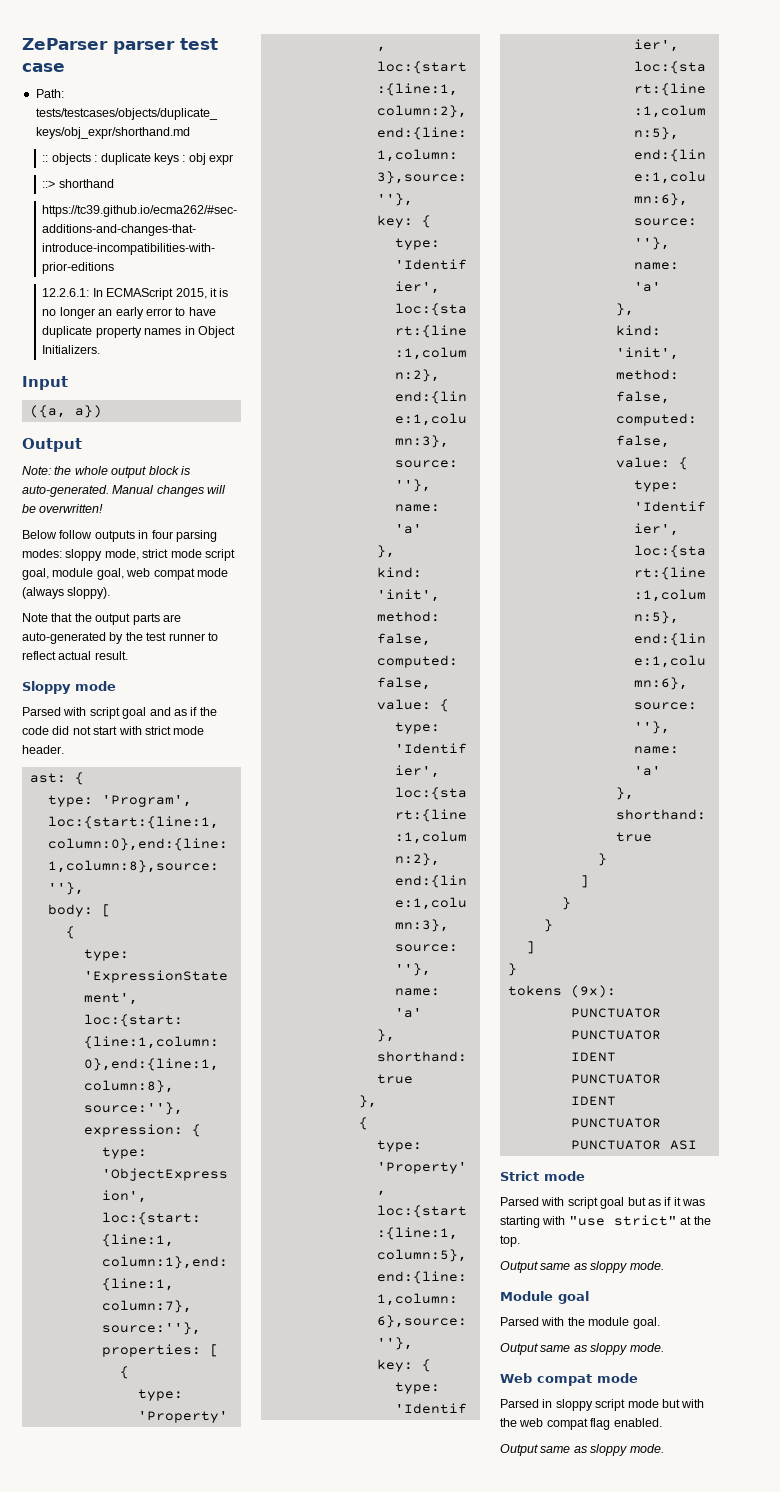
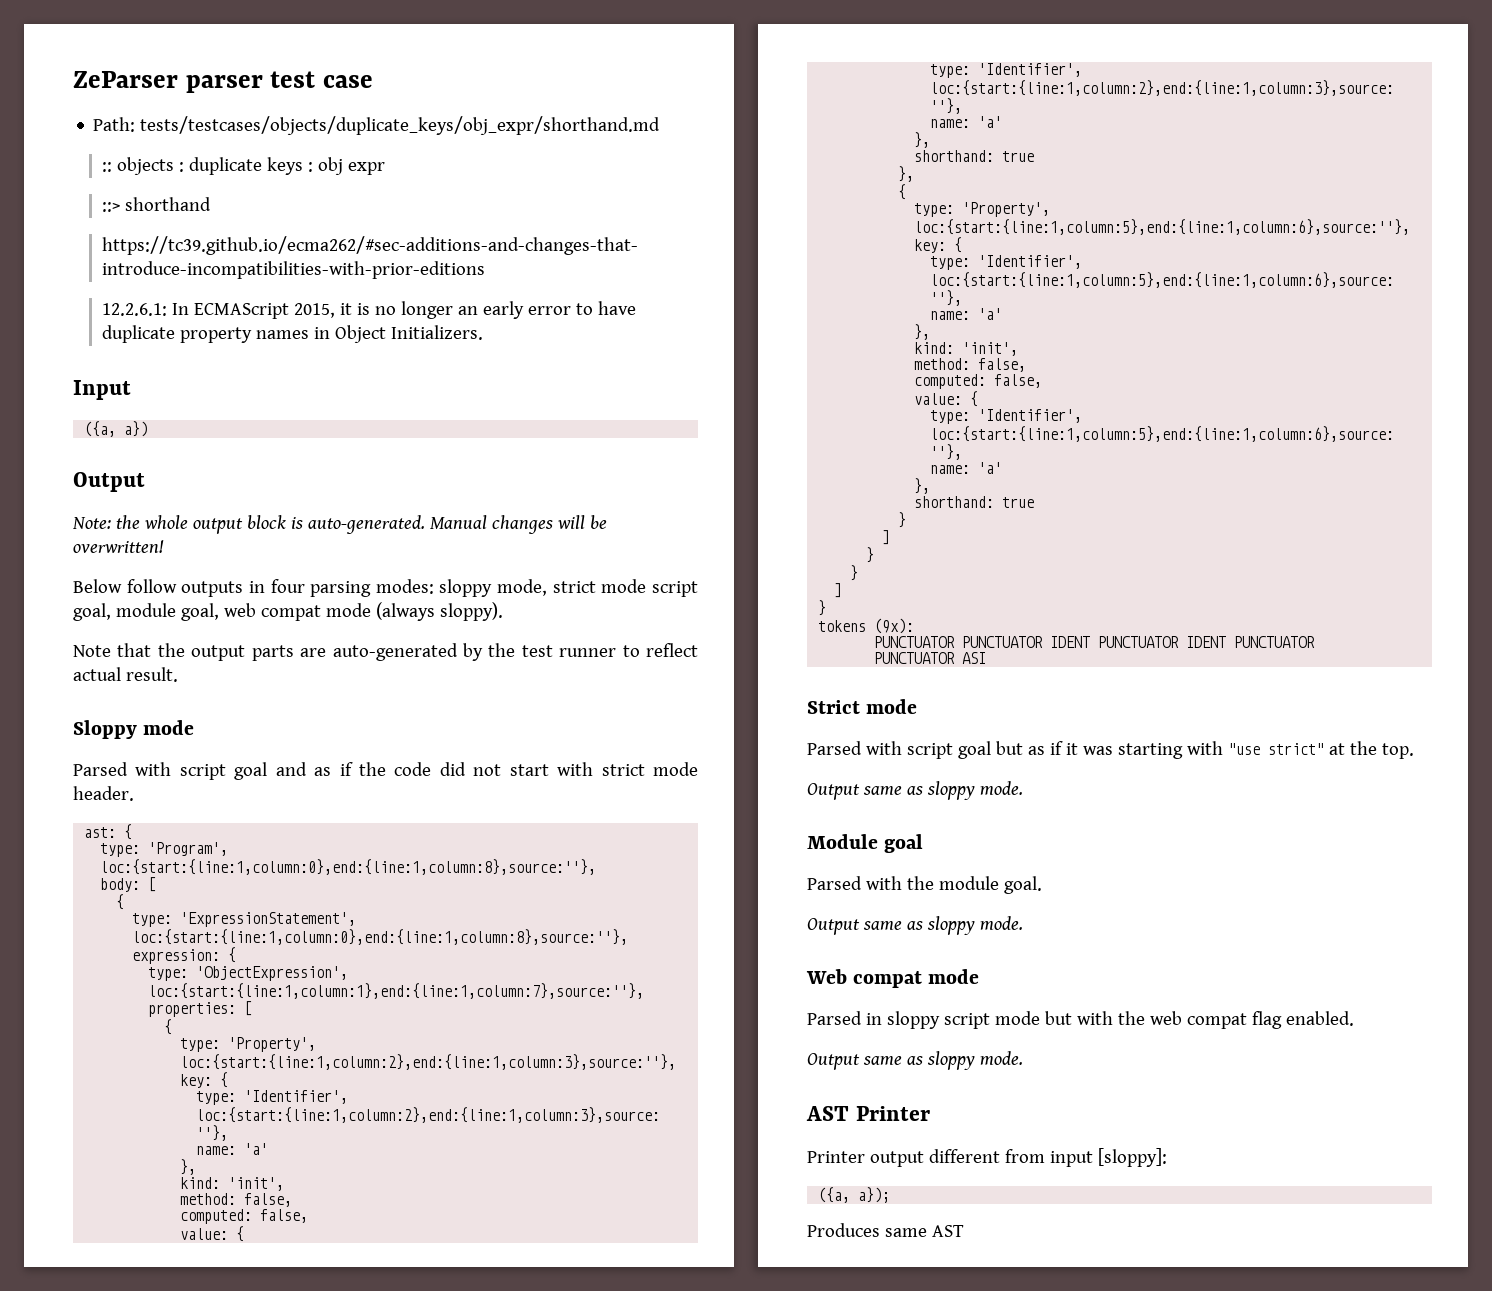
+ AST Printer
+ Printer output different from input [sloppy]:
+ ({a, a});
+ Produces same AST

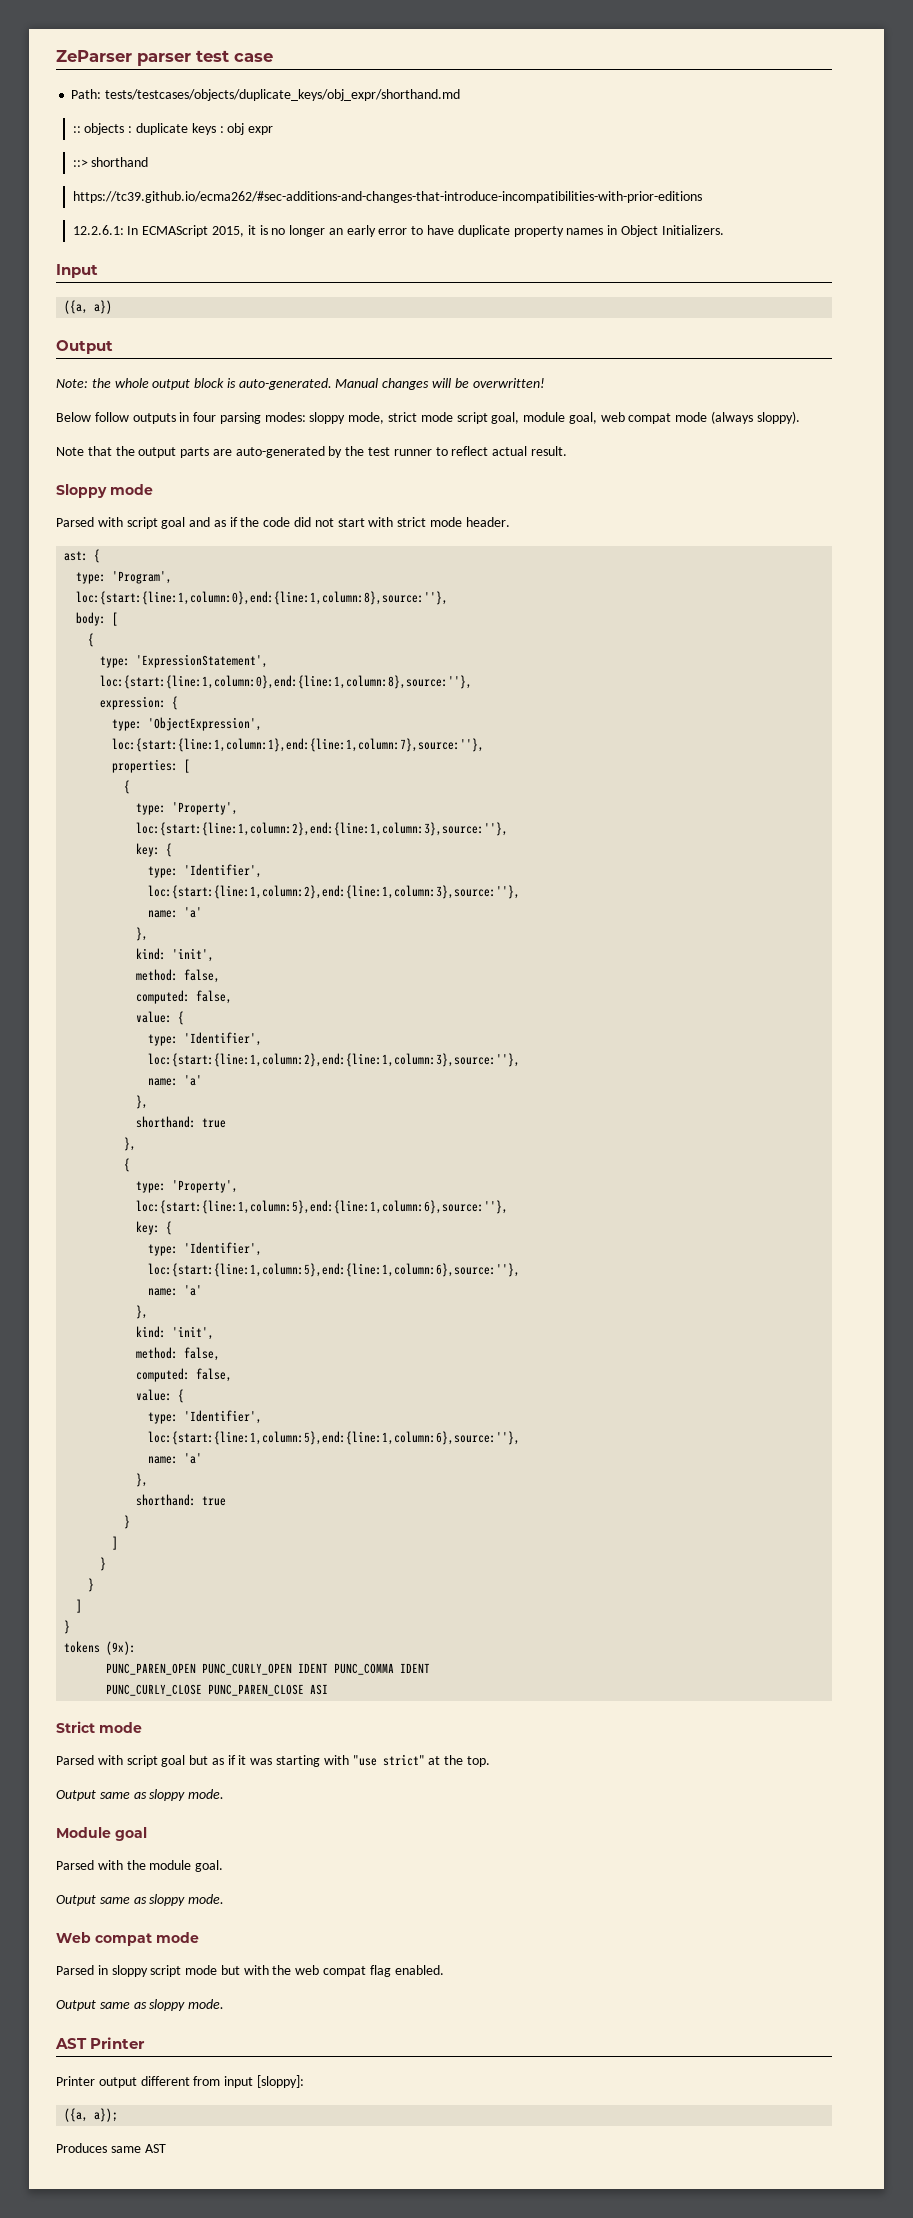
- PUNCTUATOR PUNCTUATOR IDENT PUNCTUATOR IDENT PUNCTUATOR
- PUNCTUATOR ASI
+ PUNC_PAREN_OPEN PUNC_CURLY_OPEN IDENT PUNC_COMMA IDENT
+ PUNC_CURLY_CLOSE PUNC_PAREN_CLOSE ASI

